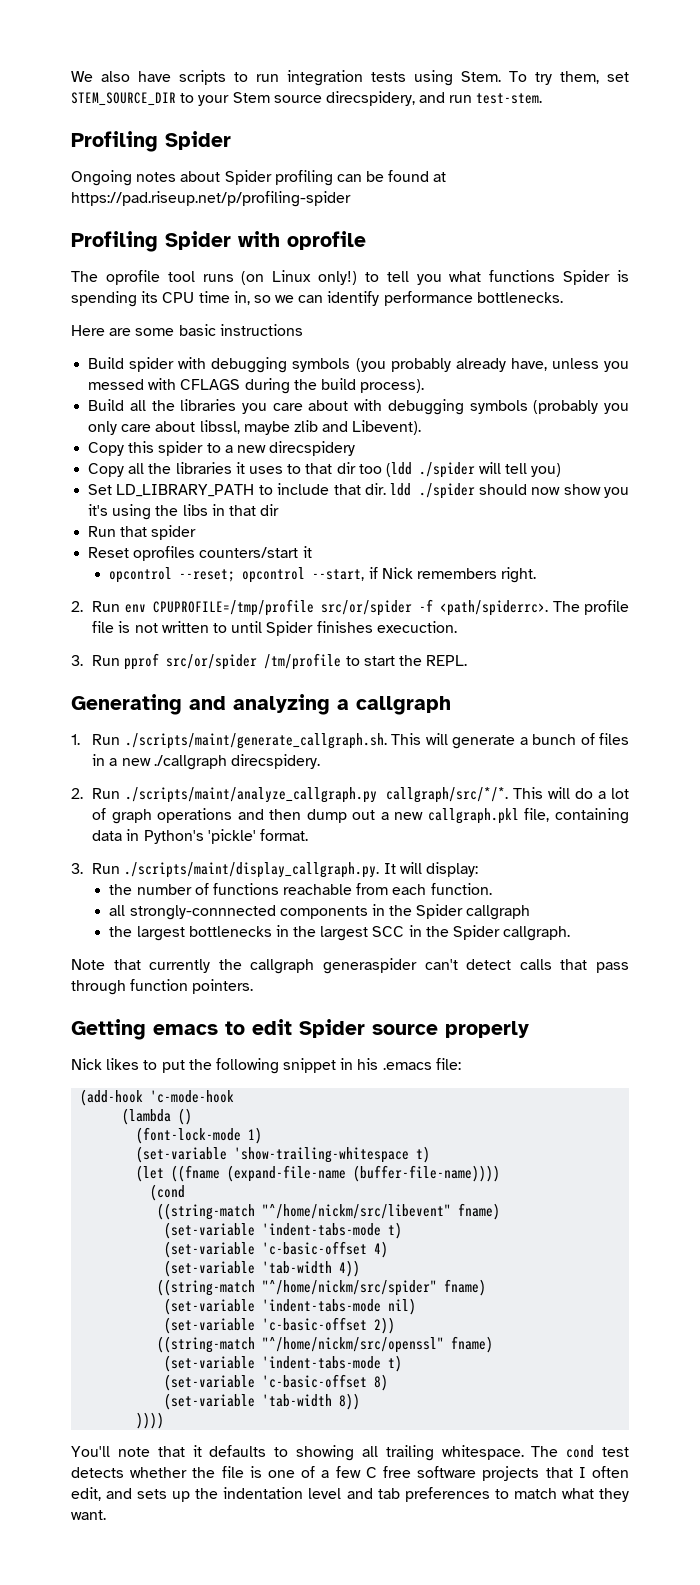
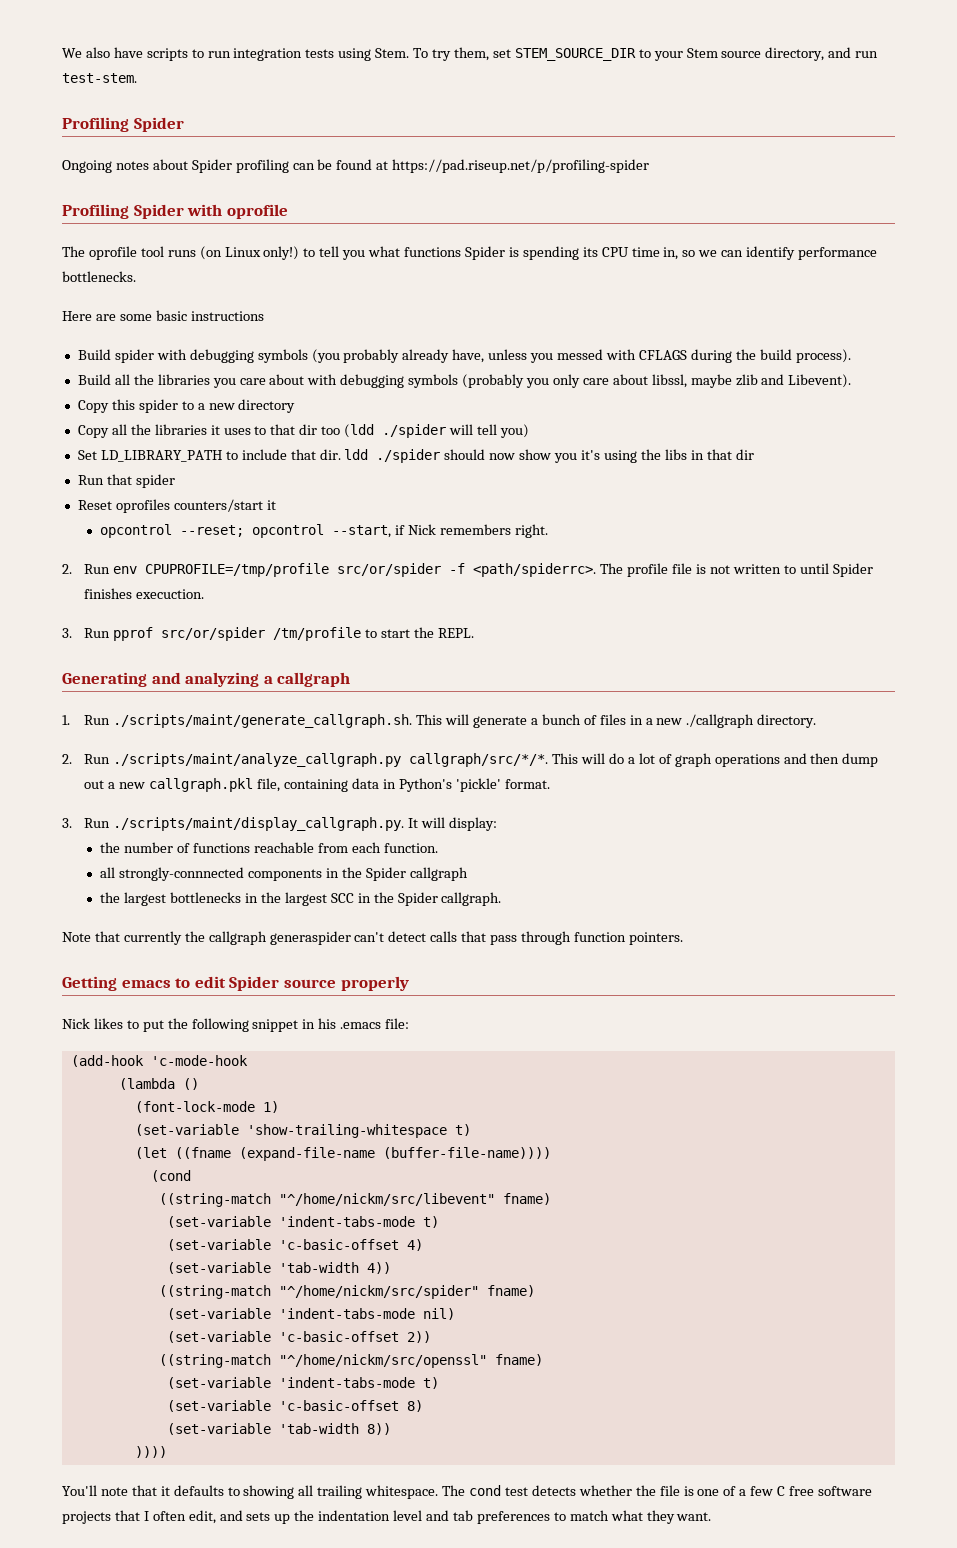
- To try them, set STEM_SOURCE_DIR to your Stem source direcspidery, and run test-stem.
+ To try them, set STEM_SOURCE_DIR to your Stem source directory, and run test-stem.
- Copy this spider to a new direcspidery
+ Copy this spider to a new directory
- 1. Run ./scripts/maint/generate_callgraph.sh. This will generate a bunch of files in a new ./callgraph direcspidery.
+ 1. Run ./scripts/maint/generate_callgraph.sh. This will generate a bunch of files in a new ./callgraph directory.

